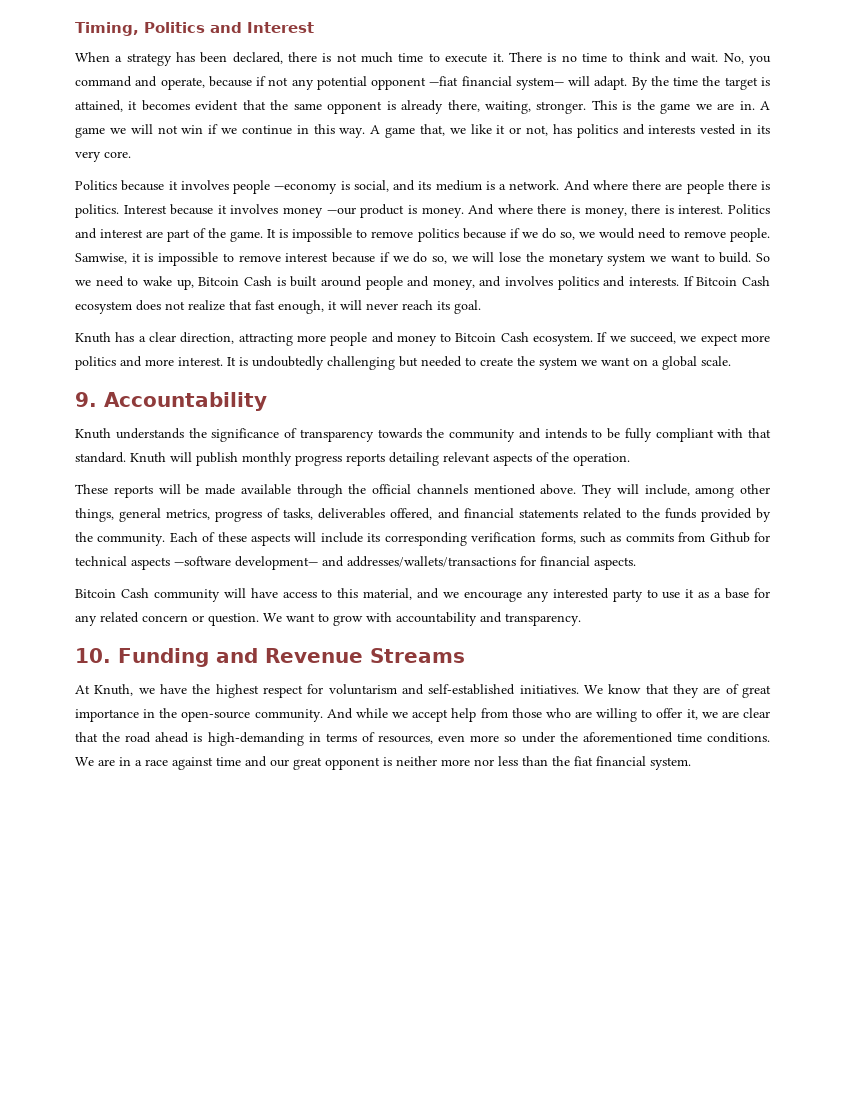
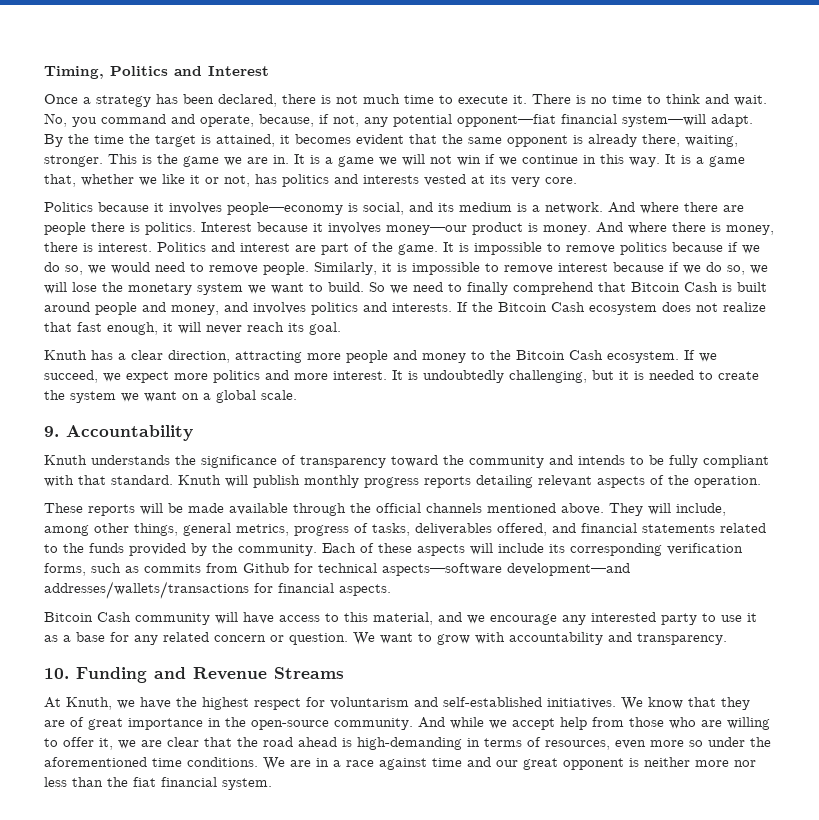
- When a strategy has been declared, there is not much time to execute it.
+ Once a strategy has been declared, there is not much time to execute it.
- No, you command and operate, because if not any potential opponent —fiat financial system— will adapt.
+ No, you command and operate, because, if not, any potential opponent—fiat financial system—will adapt.
- A game we will not win if we continue in this way.
+ It is a game we will not win if we continue in this way.
- A game that, we like it or not, has politics and interests vested in its very core.
+ It is a game that, whether we like it or not, has politics and interests vested at its very core.
- Politics because it involves people —economy is social, and its medium is a network.
+ Politics because it involves people—economy is social, and its medium is a network.
- Interest because it involves money —our product is money.
+ Interest because it involves money—our product is money.
- Samwise, it is impossible to remove interest because if we do so, we will lose the monetary system we want to build.
+ Similarly, it is impossible to remove interest because if we do so, we will lose the monetary system we want to build.
- So we need to wake up, Bitcoin Cash is built around people and money, and involves politics and interests.
+ So we need to finally comprehend that Bitcoin Cash is built around people and money, and involves politics and interests.
- If Bitcoin Cash ecosystem does not realize that fast enough, it will never reach its goal.
+ If the Bitcoin Cash ecosystem does not realize that fast enough, it will never reach its goal.
- Knuth has a clear direction, attracting more people and money to Bitcoin Cash ecosystem.
+ Knuth has a clear direction, attracting more people and money to the Bitcoin Cash ecosystem.
- It is undoubtedly challenging but needed to create the system we want on a global scale.
+ It is undoubtedly challenging, but it is needed to create the system we want on a global scale.
- Knuth understands the significance of transparency towards the community and intends to be fully compliant with that standard.
+ Knuth understands the significance of transparency toward the community and intends to be fully compliant with that standard.
- Each of these aspects will include its corresponding verification forms, such as commits from Github for technical aspects —software development— and addresses/wallets/transactions for financial aspects.
+ Each of these aspects will include its corresponding verification forms, such as commits from Github for technical aspects—software development—and addresses/wallets/transactions for financial aspects.

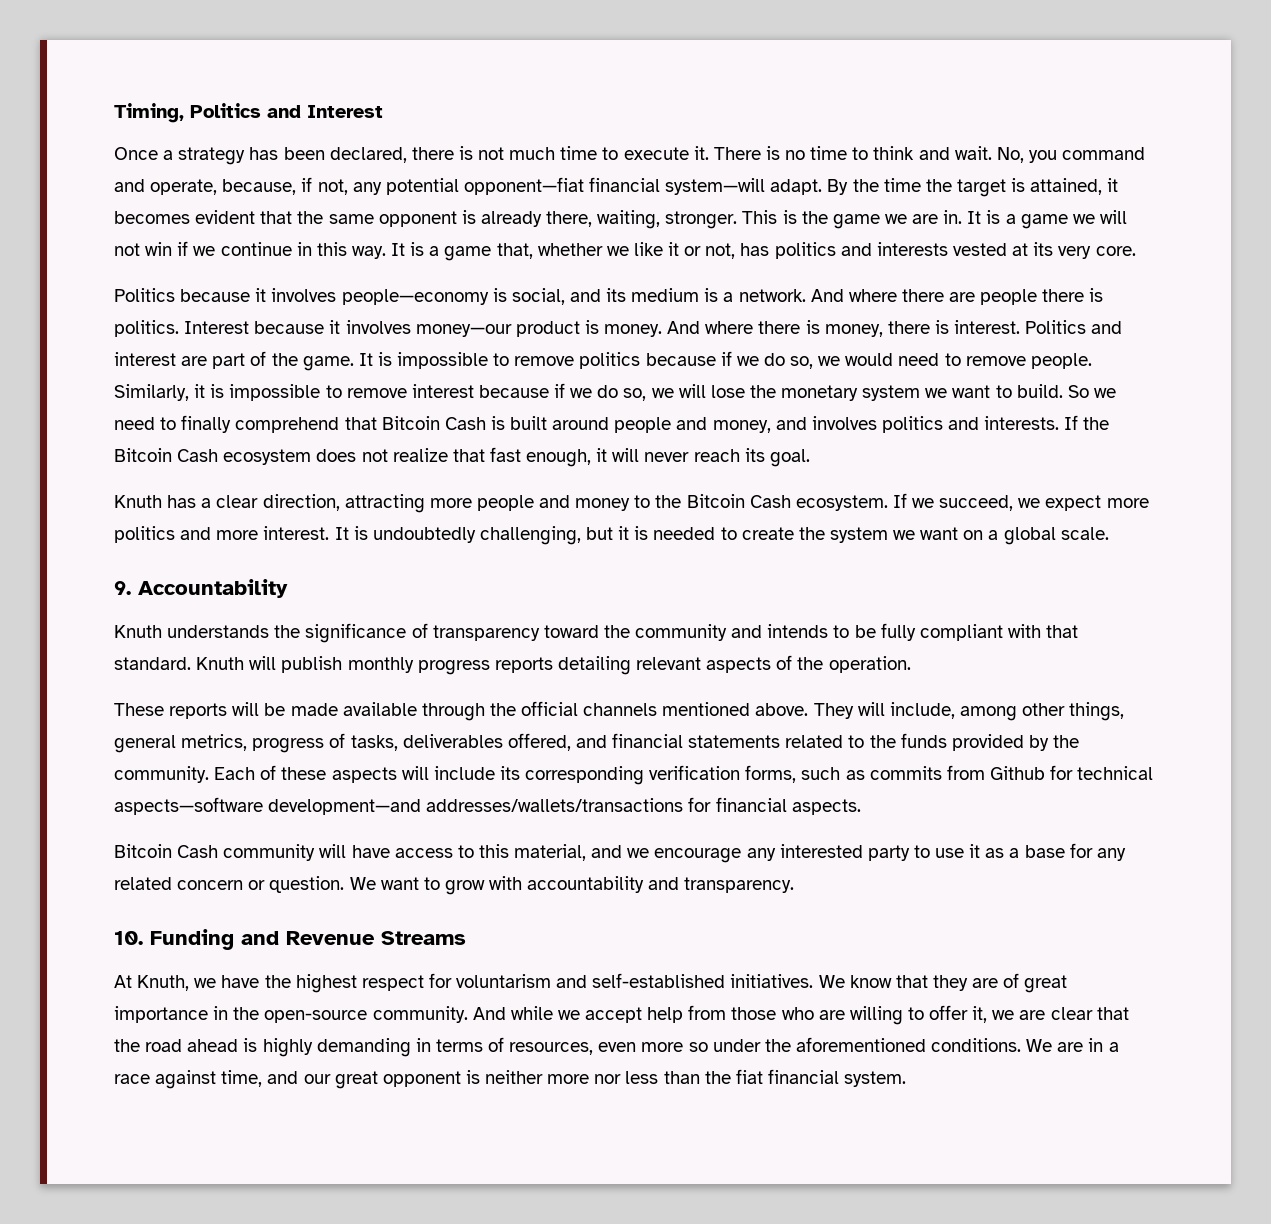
- And while we accept help from those who are willing to offer it, we are clear that the road ahead is high-demanding in terms of resources, even more so under the aforementioned time conditions.
+ And while we accept help from those who are willing to offer it, we are clear that the road ahead is highly demanding in terms of resources, even more so under the aforementioned conditions.
- We are in a race against time and our great opponent is neither more nor less than the fiat financial system.
+ We are in a race against time, and our great opponent is neither more nor less than the fiat financial system.

